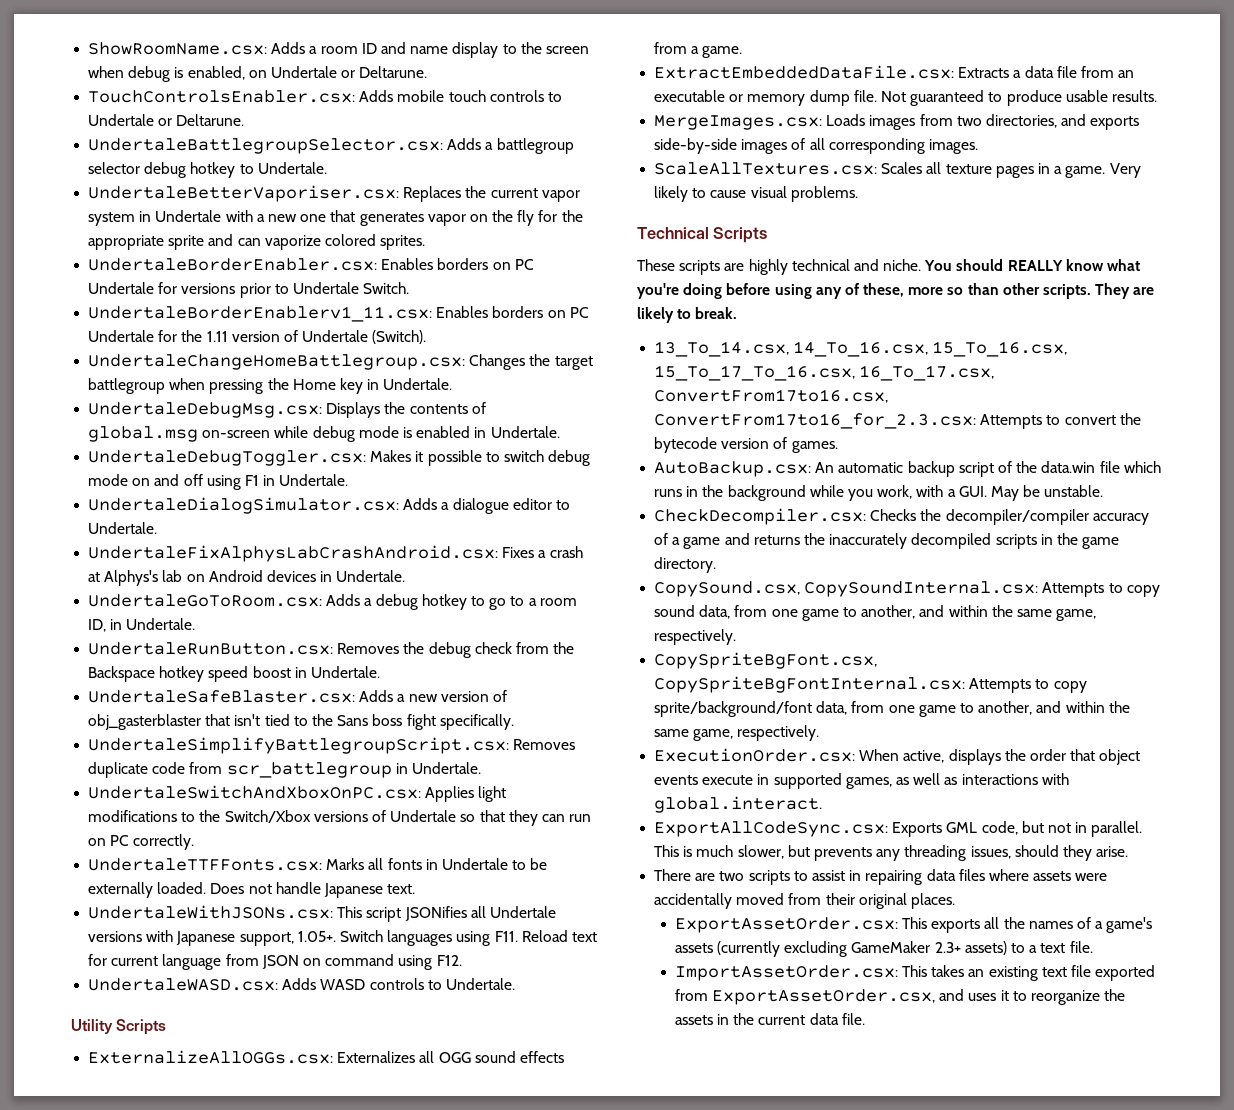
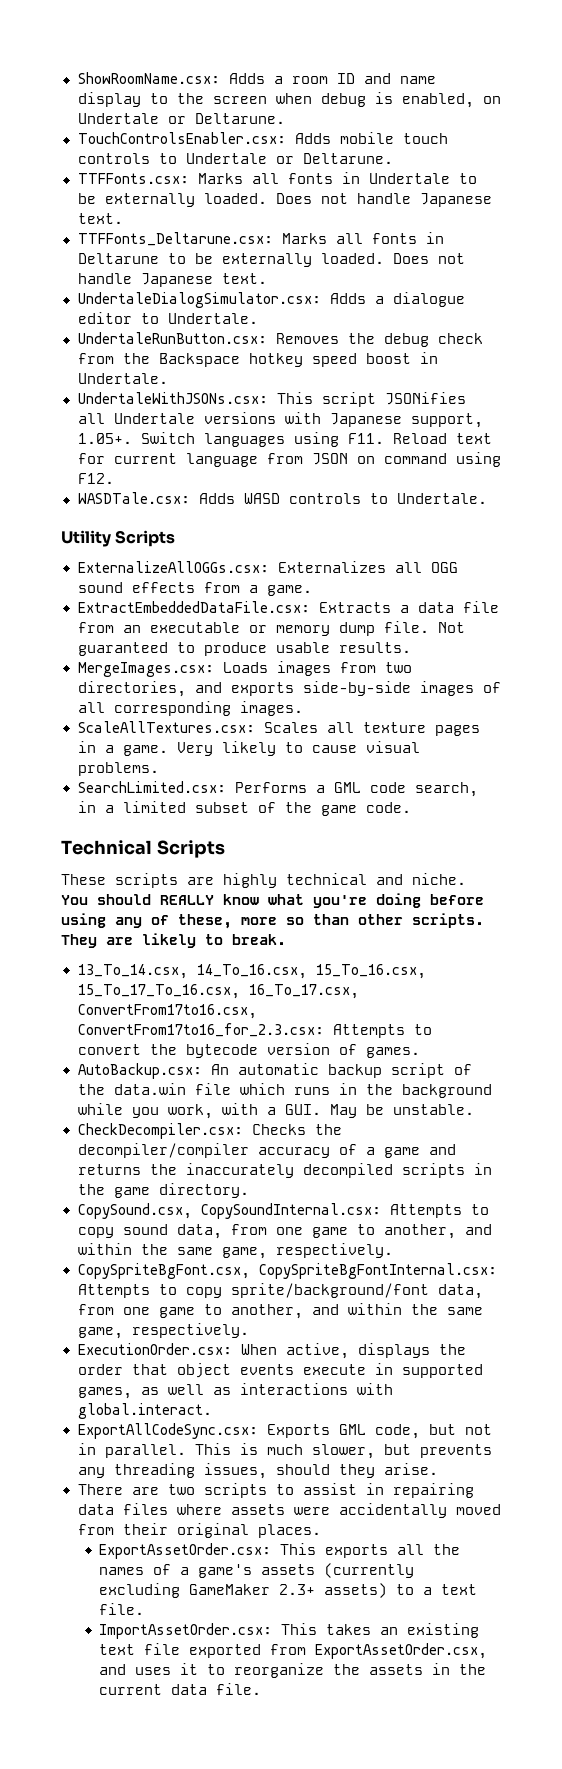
- UndertaleBattlegroupSelector.csx: Adds a battlegroup selector debug hotkey to Undertale.
- UndertaleBetterVaporiser.csx: Replaces the current vapor system in Undertale with a new one that generates vapor on the fly for the appropriate sprite and can vaporize colored sprites.
- UndertaleBorderEnabler.csx: Enables borders on PC Undertale for versions prior to Undertale Switch.
- UndertaleBorderEnablerv1_11.csx: Enables borders on PC Undertale for the 1.11 version of Undertale (Switch).
- UndertaleChangeHomeBattlegroup.csx: Changes the target battlegroup when pressing the Home key in Undertale.
- UndertaleDebugMsg.csx: Displays the contents of global.msg on-screen while debug mode is enabled in Undertale.
- UndertaleDebugToggler.csx: Makes it possible to switch debug mode on and off using F1 in Undertale.
+ TTFFonts.csx: Marks all fonts in Undertale to be externally loaded. Does not handle Japanese text.
+ TTFFonts_Deltarune.csx: Marks all fonts in Deltarune to be externally loaded. Does not handle Japanese text.
- UndertaleFixAlphysLabCrashAndroid.csx: Fixes a crash at Alphys's lab on Android devices in Undertale.
- UndertaleGoToRoom.csx: Adds a debug hotkey to go to a room ID, in Undertale.
- UndertaleSafeBlaster.csx: Adds a new version of obj_gasterblaster that isn't tied to the Sans boss fight specifically.
- UndertaleSimplifyBattlegroupScript.csx: Removes duplicate code from scr_battlegroup in Undertale.
- UndertaleSwitchAndXboxOnPC.csx: Applies light modifications to the Switch/Xbox versions of Undertale so that they can run on PC correctly.
- UndertaleTTFFonts.csx: Marks all fonts in Undertale to be externally loaded. Does not handle Japanese text.
- UndertaleWASD.csx: Adds WASD controls to Undertale.
+ WASDTale.csx: Adds WASD controls to Undertale.
+ SearchLimited.csx: Performs a GML code search, in a limited subset of the game code.

